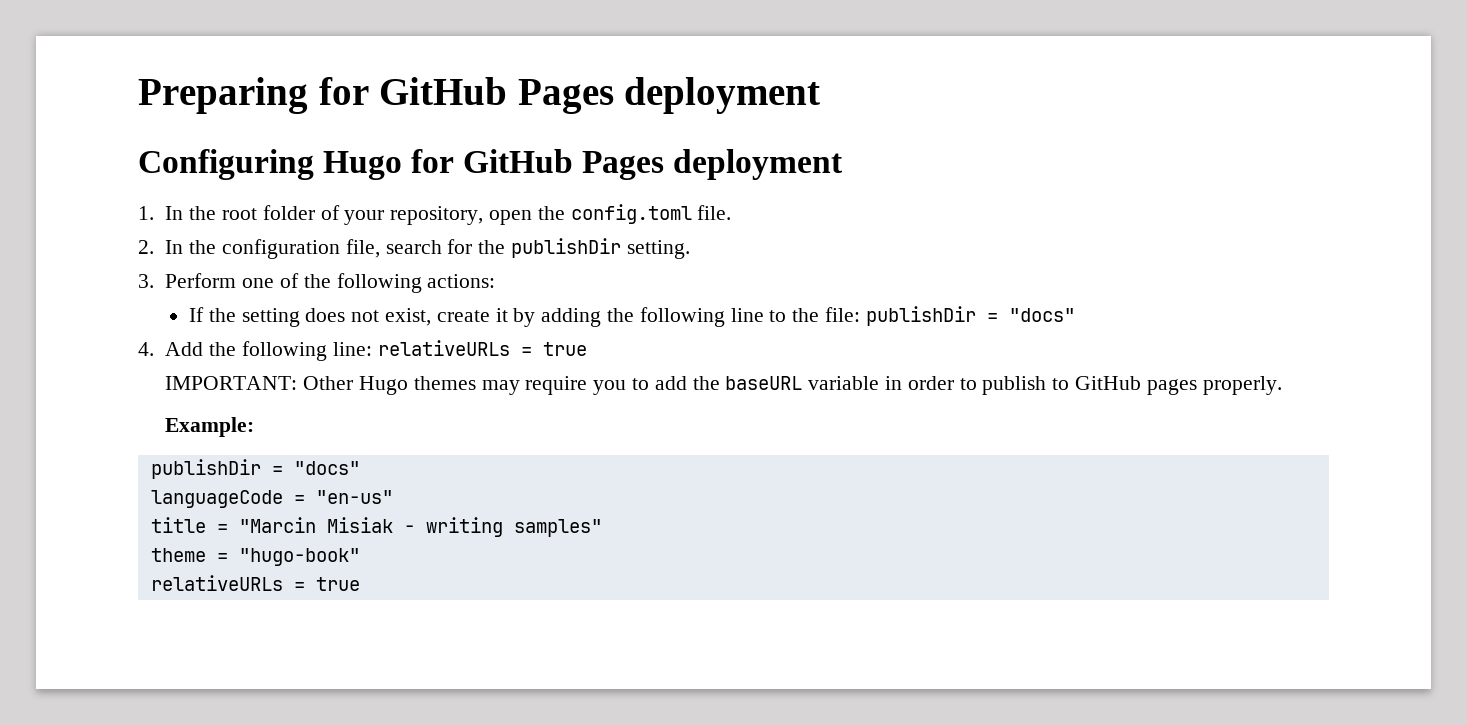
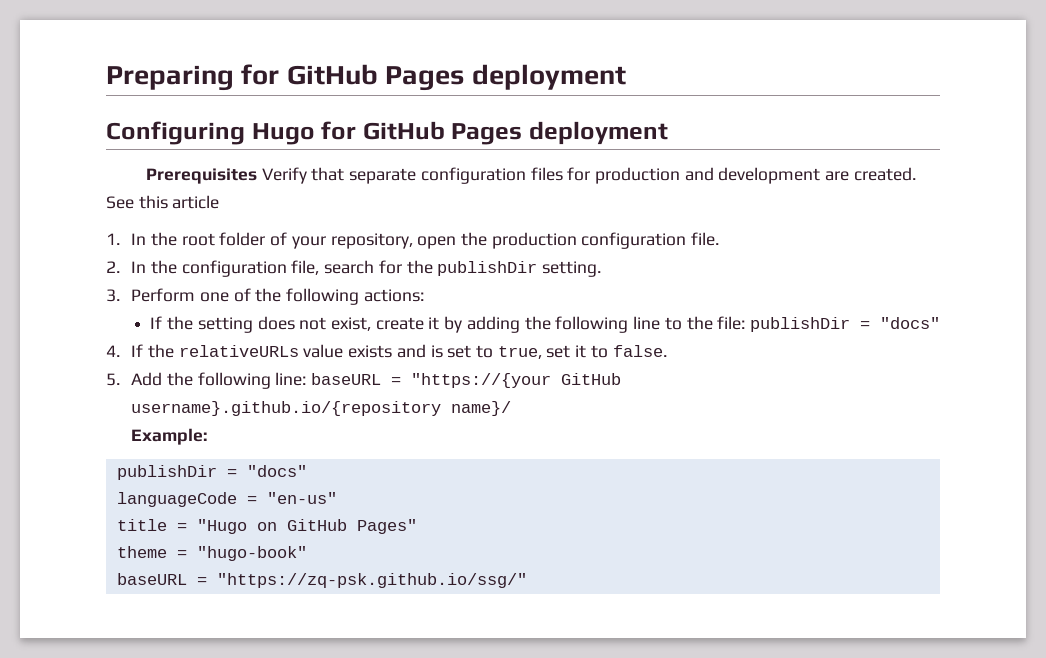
+ Prerequisites Verify that separate configuration files for production and development are created. See this article
- 1. In the root folder of your repository, open the config.toml file.
+ 1. In the root folder of your repository, open the production configuration file.
- 4. Add the following line: relativeURLs = true
- IMPORTANT: Other Hugo themes may require you to add the baseURL variable in order to publish to GitHub pages properly.
+ 4. If the relativeURLs value exists and is set to true, set it to false.
+ 5. Add the following line: baseURL = "https://{your GitHub username}.github.io/{repository name}/
- title = "Marcin Misiak - writing samples"
+ title = "Hugo on GitHub Pages"
  theme = "hugo-book"
- relativeURLs = true
+ baseURL = "https://zq-psk.github.io/ssg/"

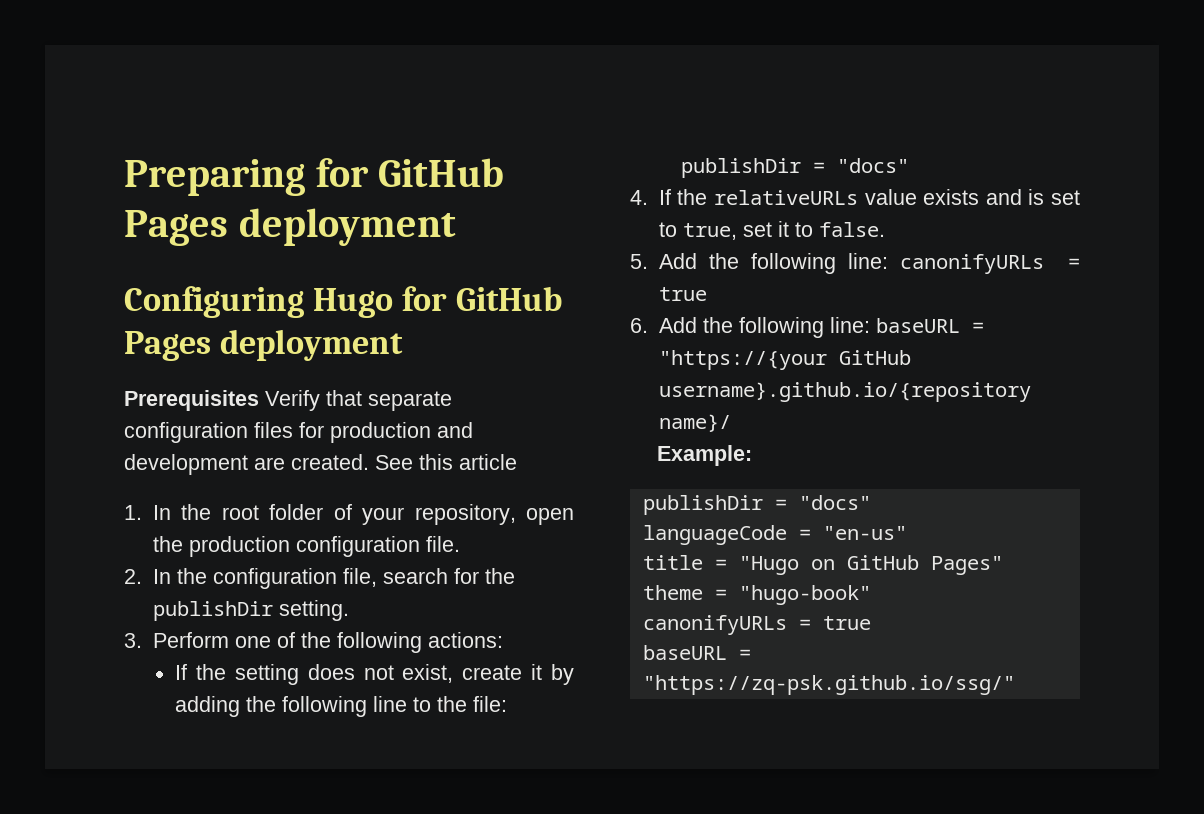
- 5. Add the following line: baseURL = "https://{your GitHub username}.github.io/{repository name}/
+ 5. Add the following line: canonifyURLs = true
+ 6. Add the following line: baseURL = "https://{your GitHub username}.github.io/{repository name}/
  theme = "hugo-book"
+ canonifyURLs = true

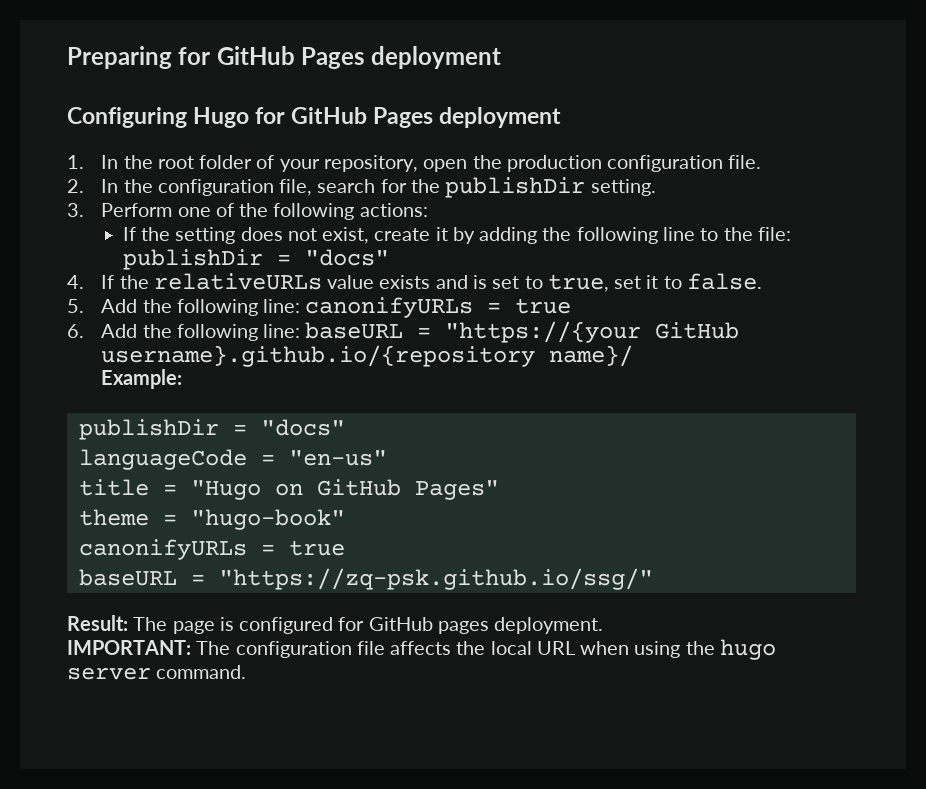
- Prerequisites Verify that separate configuration files for production and development are created. See this article
+ Result: The page is configured for GitHub pages deployment.
+ IMPORTANT: The configuration file affects the local URL when using the hugo server command.

